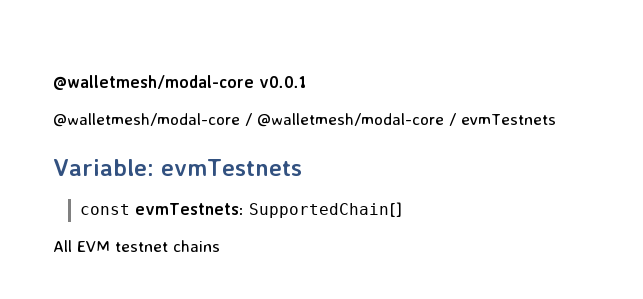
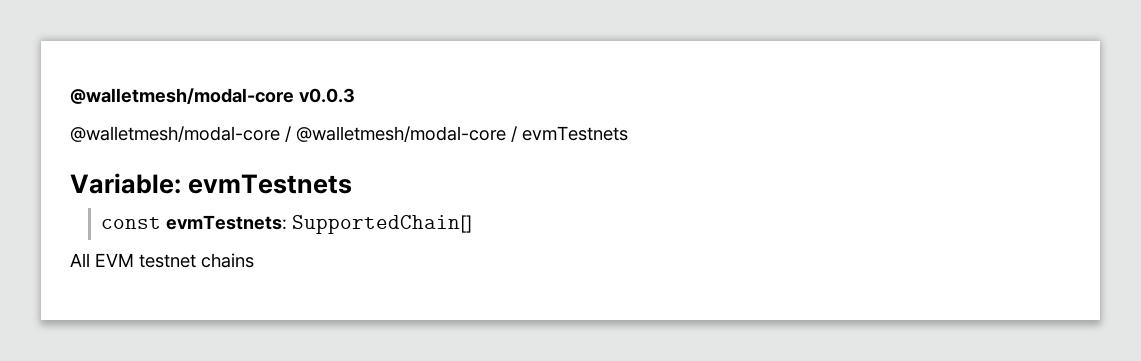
- @walletmesh/modal-core v0.0.1
+ @walletmesh/modal-core v0.0.3

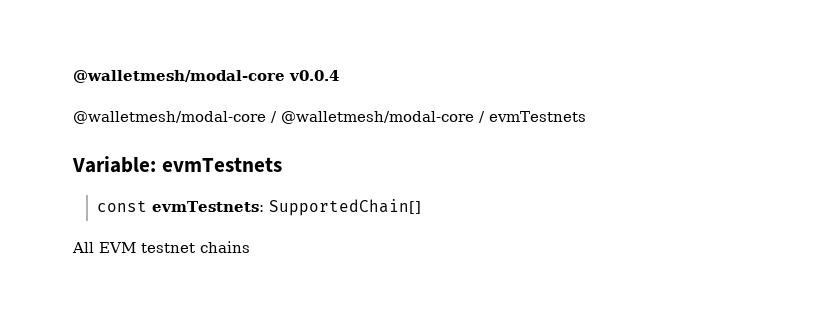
- @walletmesh/modal-core v0.0.3
+ @walletmesh/modal-core v0.0.4

